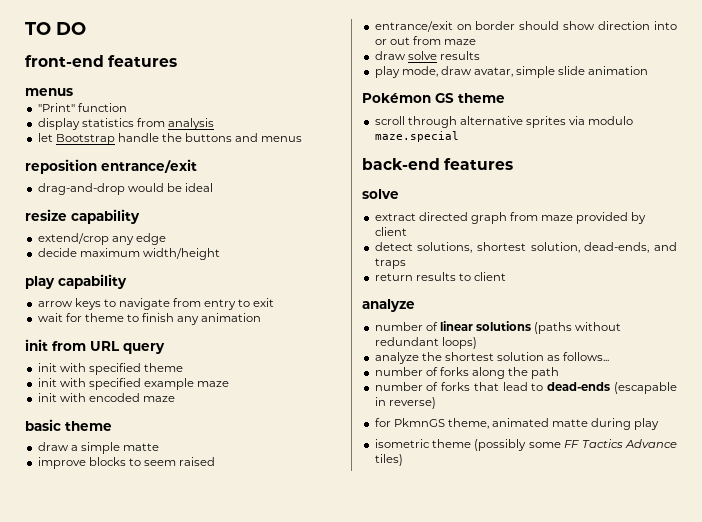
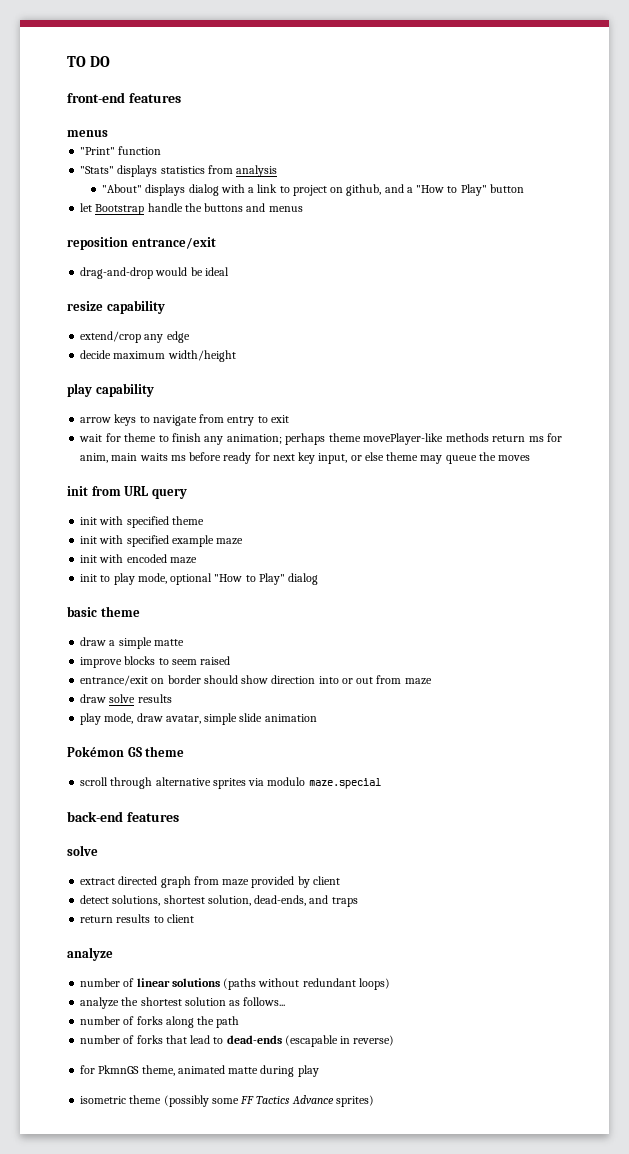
- display statistics from analysis
+ "Stats" displays statistics from analysis
+ "About" displays dialog with a link to project on github, and a "How to Play" button
- wait for theme to finish any animation
+ wait for theme to finish any animation; perhaps theme movePlayer-like methods return ms for anim, main waits ms before ready for next key input, or else theme may queue the moves
+ init to play mode, optional "How to Play" dialog
- isometric theme (possibly some FF Tactics Advance tiles)
+ isometric theme (possibly some FF Tactics Advance sprites)

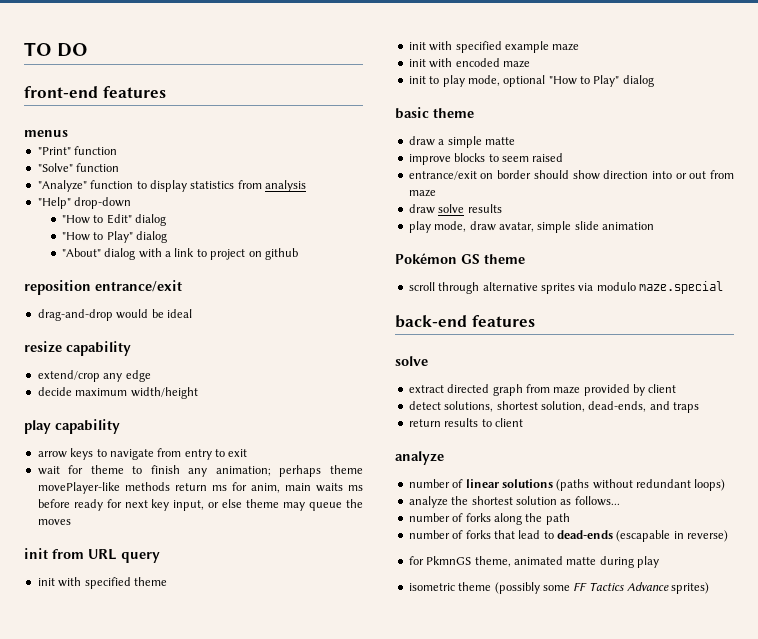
- "Stats" displays statistics from analysis
+ "Solve" function
+ "Analyze" function to display statistics from analysis
+ "Help" drop-down
+ "How to Edit" dialog
+ "How to Play" dialog
- "About" displays dialog with a link to project on github, and a "How to Play" button
- let Bootstrap handle the buttons and menus
+ "About" dialog with a link to project on github

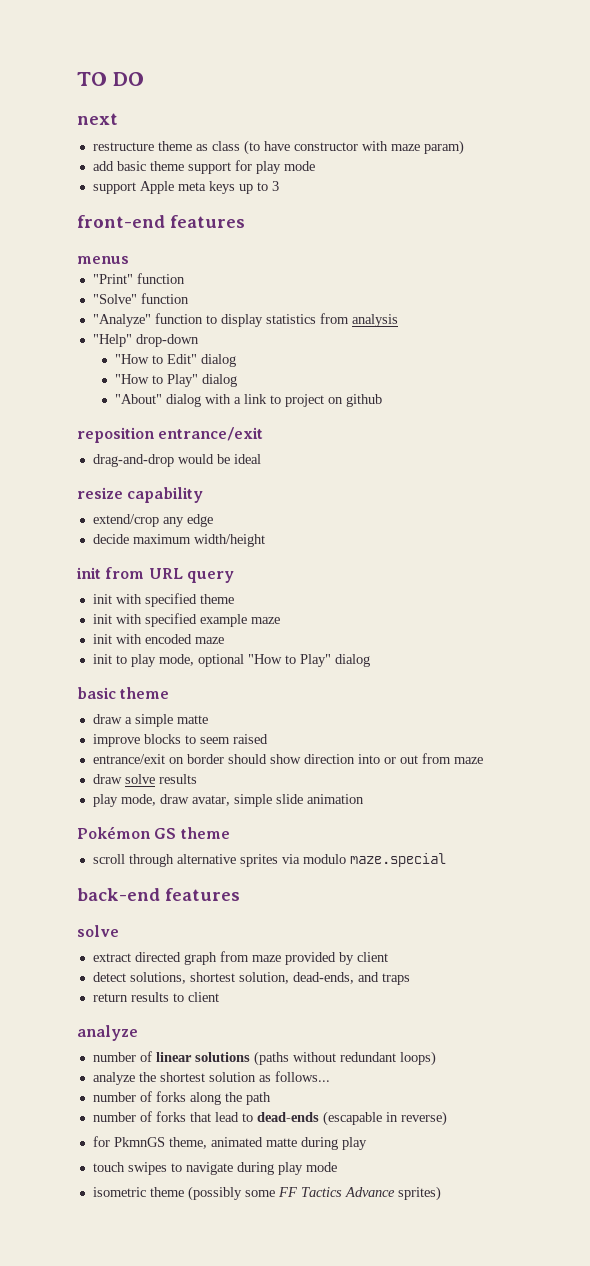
+ next
+ restructure theme as class (to have constructor with maze param)
+ add basic theme support for play mode
+ support Apple meta keys up to 3
- play capability
- arrow keys to navigate from entry to exit
- wait for theme to finish any animation; perhaps theme movePlayer-like methods return ms for anim, main waits ms before ready for next key input, or else theme may queue the moves
+ touch swipes to navigate during play mode

